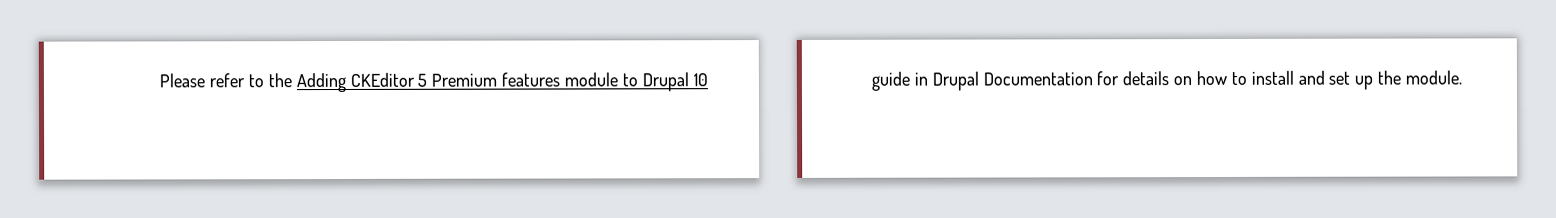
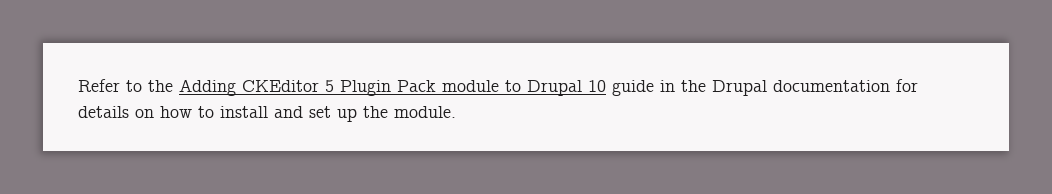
- Please refer to the Adding CKEditor 5 Premium features module to Drupal 10 guide in Drupal Documentation for details on how to install and set up the module.
+ Refer to the Adding CKEditor 5 Plugin Pack module to Drupal 10 guide in the Drupal documentation for details on how to install and set up the module.

